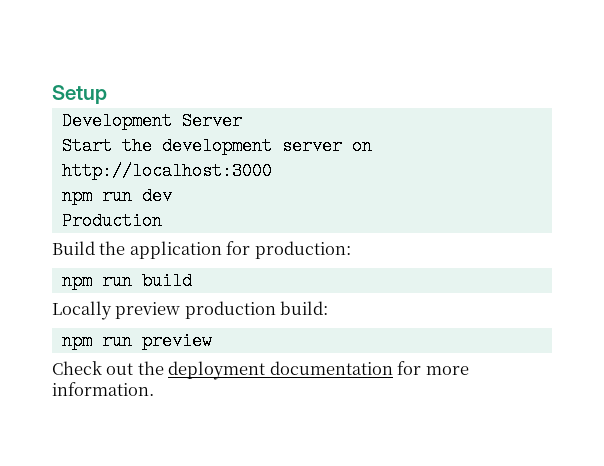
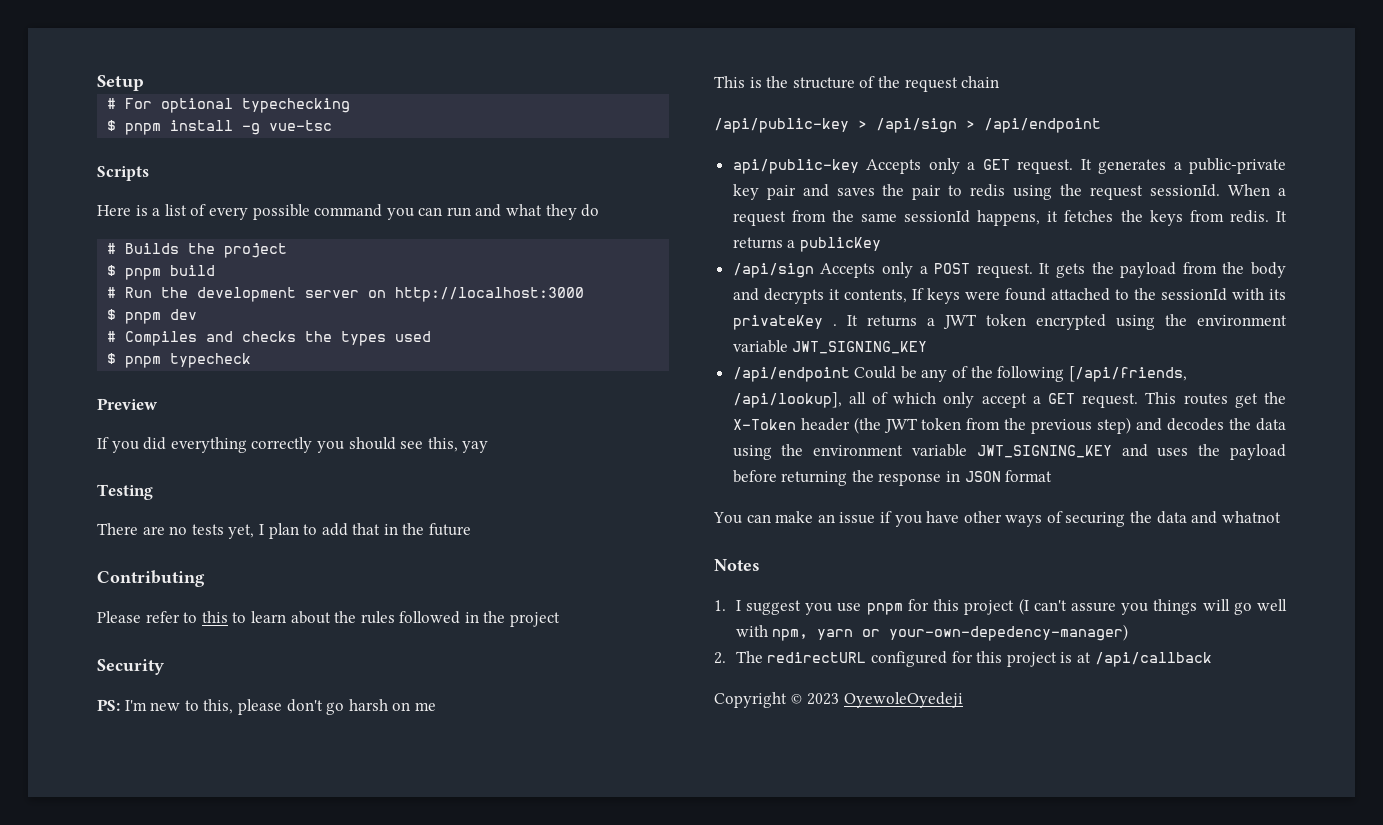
- Development Server
- Start the development server on http://localhost:3000
+ # For optional typechecking
+ $ pnpm install -g vue-tsc
+ Scripts
+ Here is a list of every possible command you can run and what they do
+ # Builds the project
+ $ pnpm build
+ # Run the development server on http://localhost:3000
- npm run dev
+ $ pnpm dev
- Production
- Build the application for production:
- npm run build
- Locally preview production build:
- npm run preview
- Check out the deployment documentation for more information.
+ # Compiles and checks the types used
+ $ pnpm typecheck
+ Preview
+ If you did everything correctly you should see this, yay
+ Testing
+ There are no tests yet, I plan to add that in the future
+ Contributing
+ Please refer to this to learn about the rules followed in the project
+ Security
+ PS: I'm new to this, please don't go harsh on me
+ This is the structure of the request chain
+ /api/public-key > /api/sign > /api/endpoint
+ api/public-key Accepts only a GET request. It generates a public-private key pair and saves the pair to redis using the request sessionId. When a request from the same sessionId happens, it fetches the keys from redis. It returns a publicKey
+ /api/sign Accepts only a POST request. It gets the payload from the body and decrypts it contents, If keys were found attached to the sessionId with its privateKey . It returns a JWT token encrypted using the environment variable JWT_SIGNING_KEY
+ /api/endpoint Could be any of the following [/api/friends, /api/lookup], all of which only accept a GET request. This routes get the X-Token header (the JWT token from the previous step) and decodes the data using the environment variable JWT_SIGNING_KEY and uses the payload before returning the response in JSON format
+ You can make an issue if you have other ways of securing the data and whatnot
+ Notes
+ 1. I suggest you use pnpm for this project (I can't assure you things will go well with npm, yarn or your-own-depedency-manager)
+ 2. The redirectURL configured for this project is at /api/callback
+ Copyright © 2023 OyewoleOyedeji

